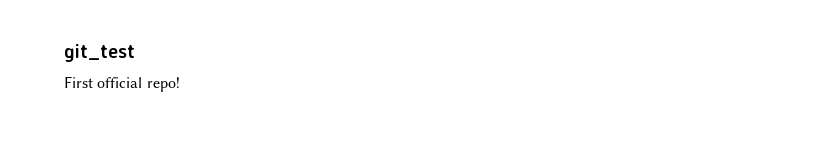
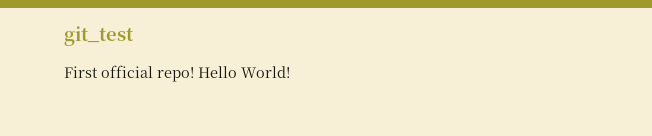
+ Hello World!

